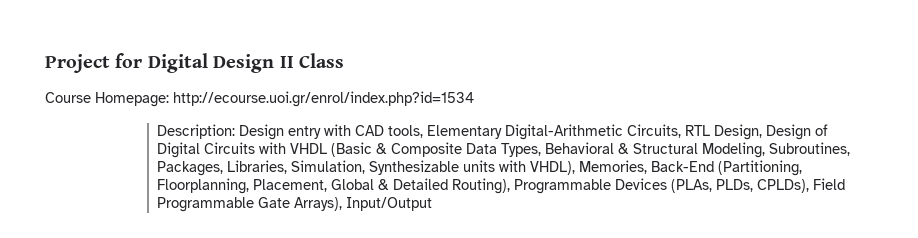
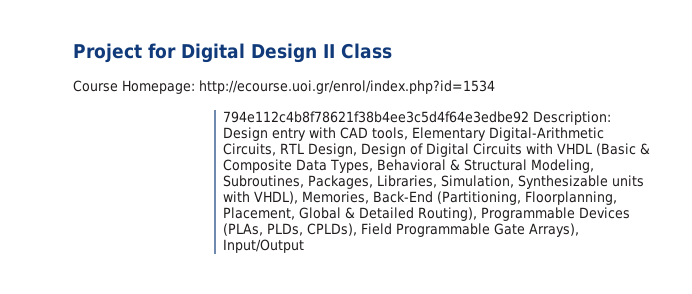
- Description: Design entry with CAD tools, Elementary Digital-Arithmetic Circuits, RTL Design, Design of Digital Circuits with VHDL (Basic & Composite Data Types, Behavioral & Structural Modeling, Subroutines, Packages, Libraries, Simulation, Synthesizable units with VHDL), Memories, Back-End (Partitioning, Floorplanning, Placement, Global & Detailed Routing), Programmable Devices (PLAs, PLDs, CPLDs), Field Programmable Gate Arrays), Input/Output
+ 794e112c4b8f78621f38b4ee3c5d4f64e3edbe92 Description: Design entry with CAD tools, Elementary Digital-Arithmetic Circuits, RTL Design, Design of Digital Circuits with VHDL (Basic & Composite Data Types, Behavioral & Structural Modeling, Subroutines, Packages, Libraries, Simulation, Synthesizable units with VHDL), Memories, Back-End (Partitioning, Floorplanning, Placement, Global & Detailed Routing), Programmable Devices (PLAs, PLDs, CPLDs), Field Programmable Gate Arrays), Input/Output

